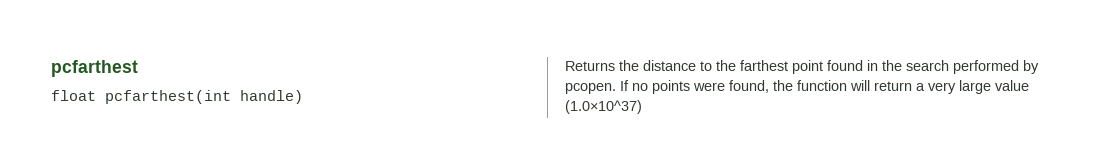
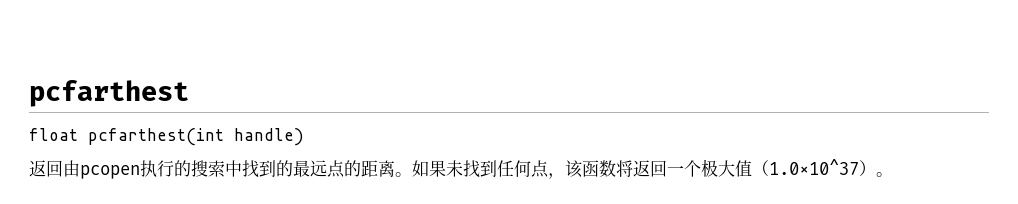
- Returns the distance to the farthest point found in the search performed by pcopen. If no points were found, the function will return a very large value (1.0×10^37)
+ 返回由pcopen执行的搜索中找到的最远点的距离。如果未找到任何点，该函数将返回一个极大值（1.0×10^37）。

